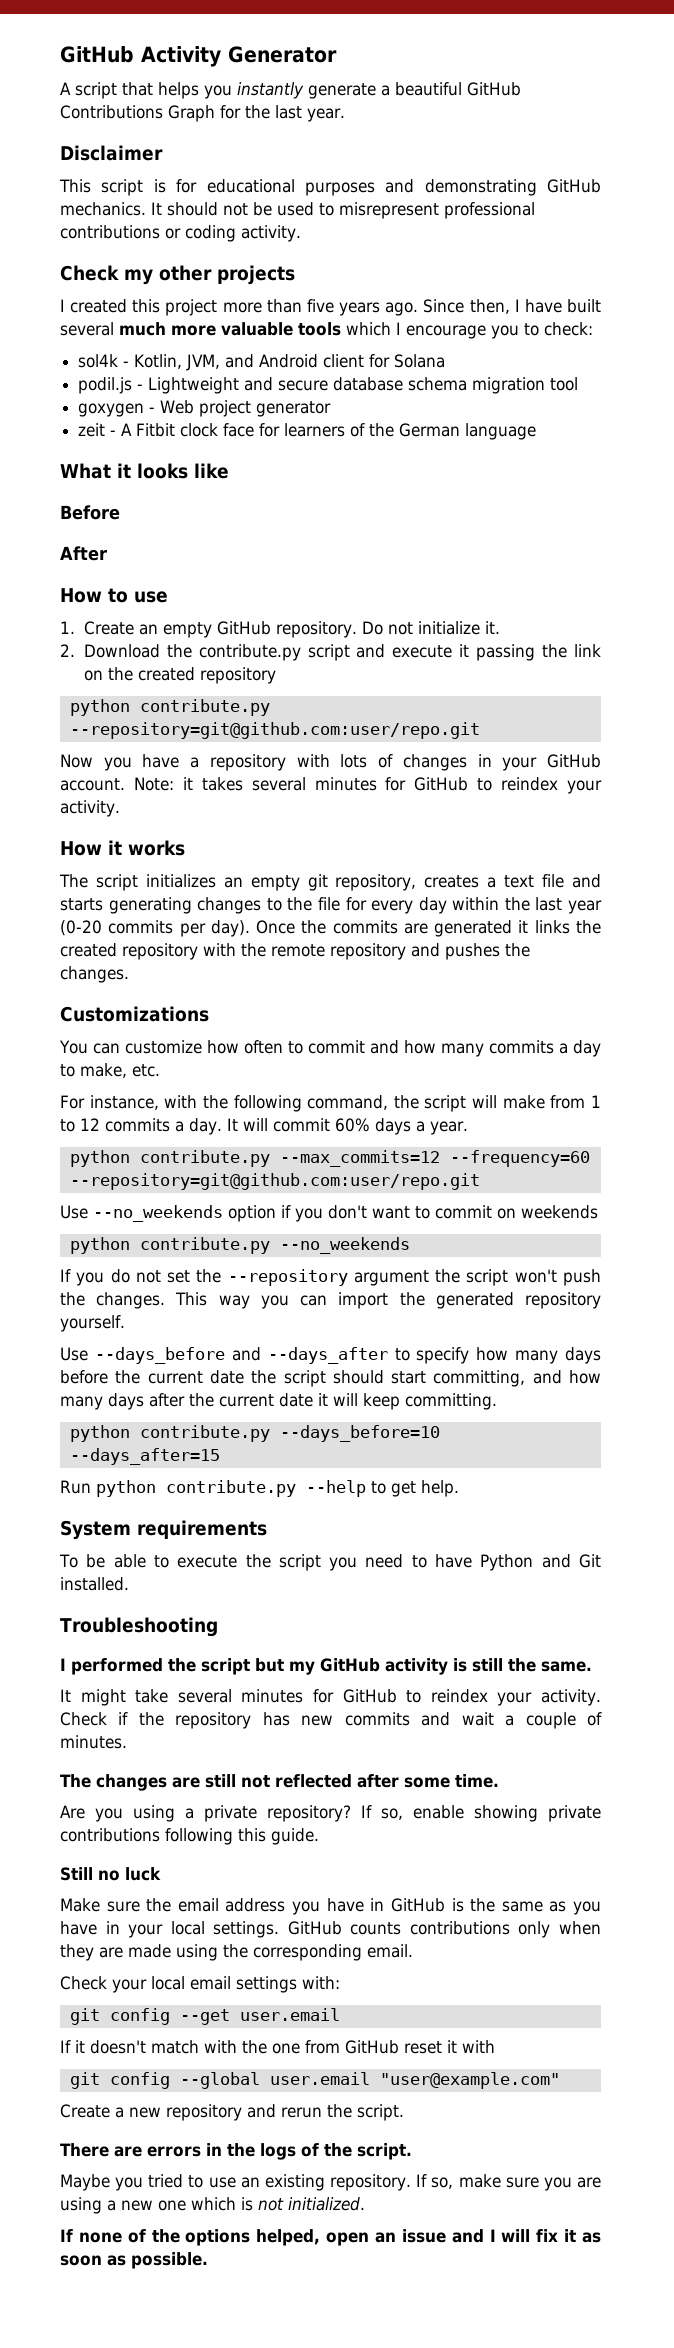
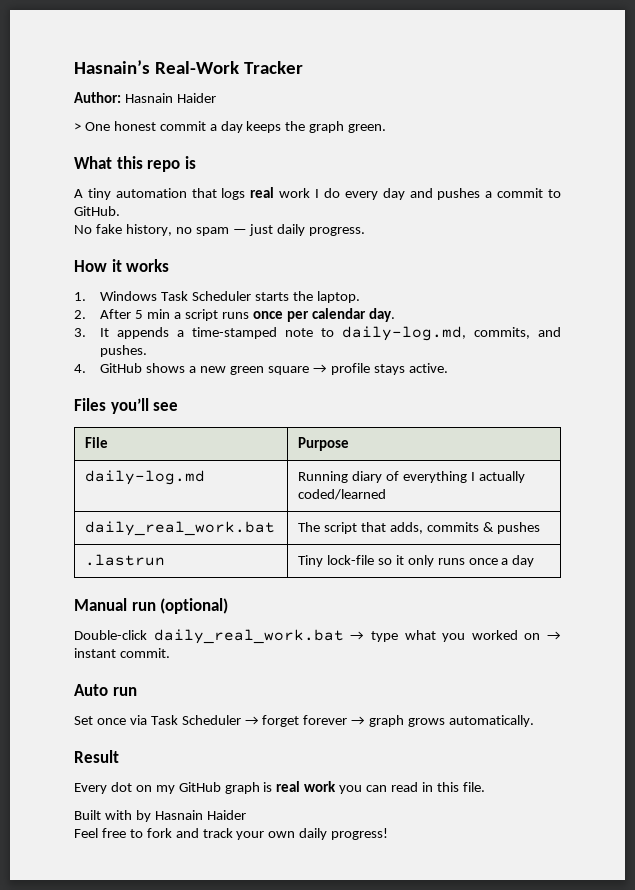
- GitHub Activity Generator
- A script that helps you instantly generate a beautiful GitHub Contributions Graph for the last year.
- Disclaimer
- This script is for educational purposes and demonstrating GitHub mechanics. It should not be used to misrepresent professional contributions or coding activity.
- Check my other projects
- I created this project more than five years ago. Since then, I have built several much more valuable tools which I encourage you to check:
- sol4k - Kotlin, JVM, and Android client for Solana
- podil.js - Lightweight and secure database schema migration tool
- goxygen - Web project generator
- zeit - A Fitbit clock face for learners of the German language
- What it looks like
- Before
- After
- How to use
- 1. Create an empty GitHub repository. Do not initialize it.
- 2. Download the contribute.py script and execute it passing the link on the created repository
- python contribute.py --repository=git@github.com:user/repo.git
- Now you have a repository with lots of changes in your GitHub account. Note: it takes several minutes for GitHub to reindex your activity.
+ Hasnain’s Real-Work Tracker
+ Author: Hasnain Haider
+ > One honest commit a day keeps the graph green.
+ What this repo is
+ A tiny automation that logs real work I do every day and pushes a commit to GitHub.
+ No fake history, no spam — just daily progress.
  How it works
- The script initializes an empty git repository, creates a text file and starts generating changes to the file for every day within the last year (0-20 commits per day). Once the commits are generated it links the created repository with the remote repository and pushes the changes.
- Customizations
- You can customize how often to commit and how many commits a day to make, etc.
- For instance, with the following command, the script will make from 1 to 12 commits a day. It will commit 60% days a year.
- python contribute.py --max_commits=12 --frequency=60 --repository=git@github.com:user/repo.git
- Use --no_weekends option if you don't want to commit on weekends
- python contribute.py --no_weekends
- If you do not set the --repository argument the script won't push the changes. This way you can import the generated repository yourself.
- Use --days_before and --days_after to specify how many days before the current date the script should start committing, and how many days after the current date it will keep committing.
- python contribute.py --days_before=10 --days_after=15
- Run python contribute.py --help to get help.
- System requirements
- To be able to execute the script you need to have Python and Git installed.
- Troubleshooting
- I performed the script but my GitHub activity is still the same.
- It might take several minutes for GitHub to reindex your activity. Check if the repository has new commits and wait a couple of minutes.
- The changes are still not reflected after some time.
- Are you using a private repository? If so, enable showing private contributions following this guide.
- Still no luck
- Make sure the email address you have in GitHub is the same as you have in your local settings. GitHub counts contributions only when they are made using the corresponding email.
- Check your local email settings with:
- git config --get user.email
- If it doesn't match with the one from GitHub reset it with
- git config --global user.email "user@example.com"
- Create a new repository and rerun the script.
- There are errors in the logs of the script.
- Maybe you tried to use an existing repository. If so, make sure you are using a new one which is not initialized.
- If none of the options helped, open an issue and I will fix it as soon as possible.
+ 1. Windows Task Scheduler starts the laptop.
+ 2. After 5 min a script runs once per calendar day.
+ 3. It appends a time-stamped note to daily-log.md, commits, and pushes.
+ 4. GitHub shows a new green square → profile stays active.
+ Files you’ll see
+ File | Purpose
+ daily-log.md | Running diary of everything I actually coded/learned
+ daily_real_work.bat | The script that adds, commits & pushes
+ .lastrun | Tiny lock-file so it only runs once a day
+ Manual run (optional)
+ Double-click daily_real_work.bat → type what you worked on → instant commit.
+ Auto run
+ Set once via Task Scheduler → forget forever → graph grows automatically.
+ Result
+ Every dot on my GitHub graph is real work you can read in this file.
+ Built with by Hasnain Haider
+ Feel free to fork and track your own daily progress!

